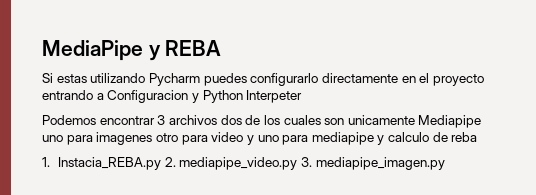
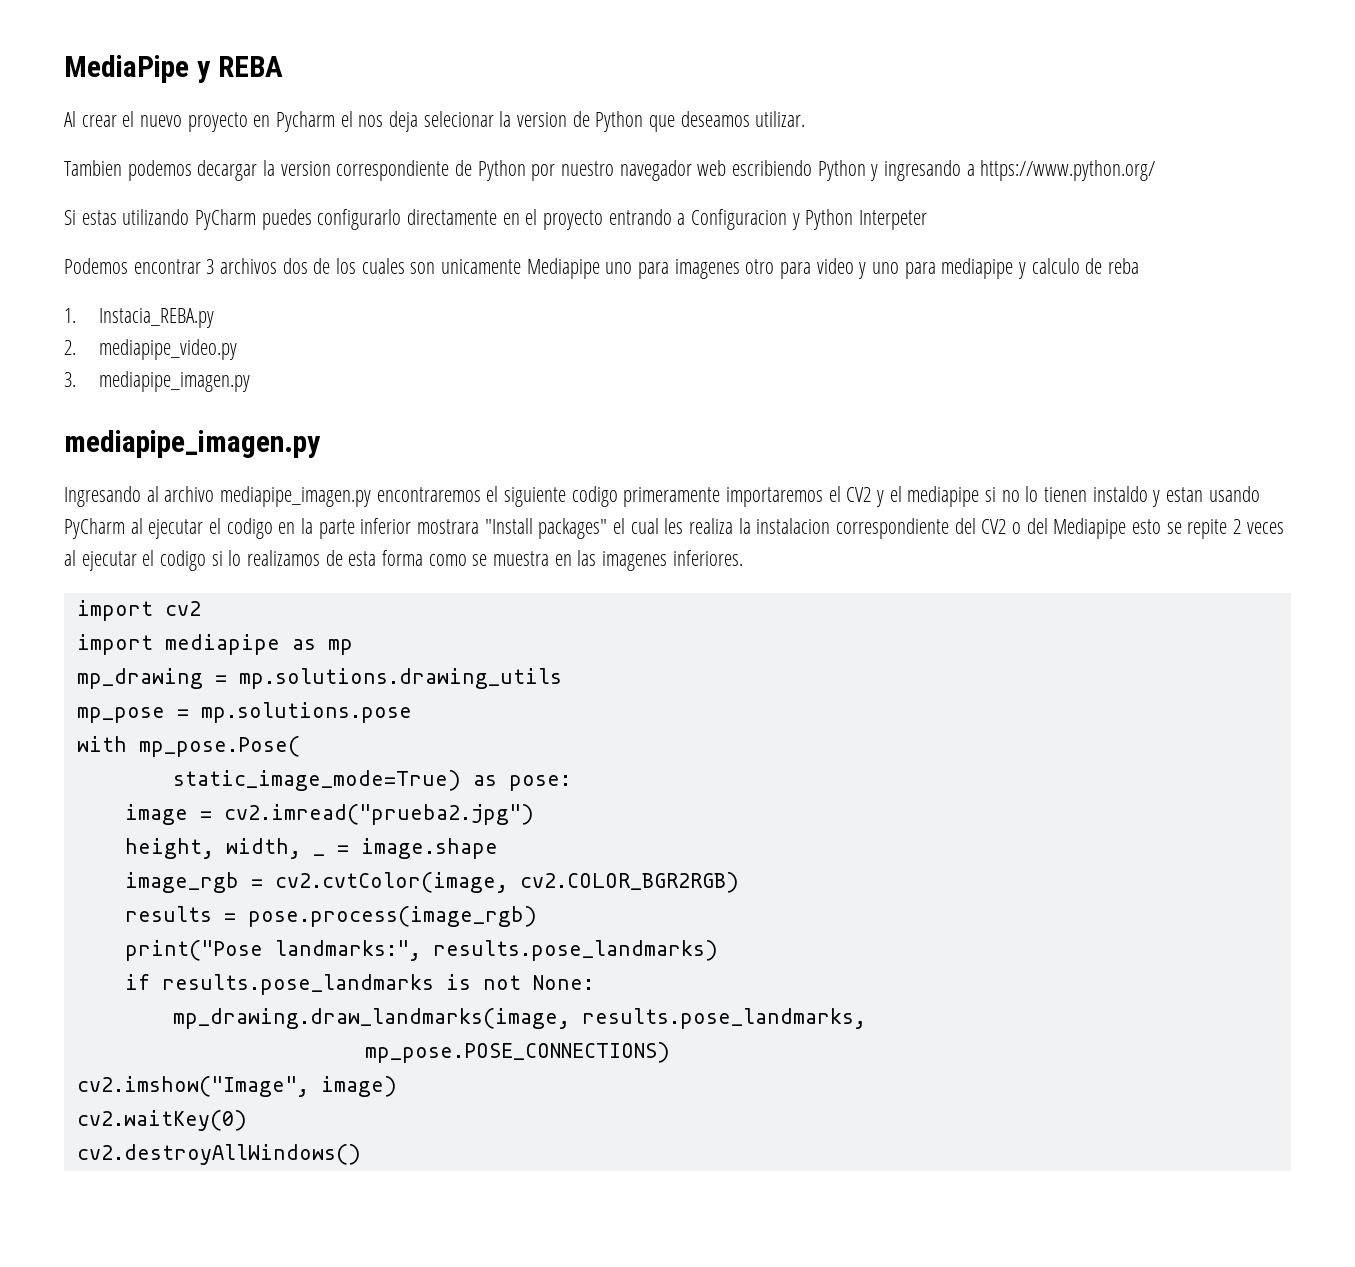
+ Al crear el nuevo proyecto en Pycharm el nos deja selecionar la version de Python que deseamos utilizar.
+ Tambien podemos decargar la version correspondiente de Python por nuestro navegador web escribiendo Python y ingresando a https://www.python.org/
- Si estas utilizando Pycharm puedes configurarlo directamente en el proyecto entrando a Configuracion y Python Interpeter
+ Si estas utilizando PyCharm puedes configurarlo directamente en el proyecto entrando a Configuracion y Python Interpeter
- 1. Instacia_REBA.py 2. mediapipe_video.py 3. mediapipe_imagen.py
+ 1. Instacia_REBA.py
+ 2. mediapipe_video.py
+ 3. mediapipe_imagen.py
+ mediapipe_imagen.py
+ Ingresando al archivo mediapipe_imagen.py encontraremos el siguiente codigo primeramente importaremos el CV2 y el mediapipe si no lo tienen instaldo y estan usando PyCharm al ejecutar el codigo en la parte inferior mostrara "Install packages" el cual les realiza la instalacion correspondiente del CV2 o del Mediapipe esto se repite 2 veces al ejecutar el codigo si lo realizamos de esta forma como se muestra en las imagenes inferiores.
+ import cv2
+ import mediapipe as mp
+ mp_drawing = mp.solutions.drawing_utils
+ mp_pose = mp.solutions.pose
+ with mp_pose.Pose(
+ static_image_mode=True) as pose:
+ image = cv2.imread("prueba2.jpg")
+ height, width, _ = image.shape
+ image_rgb = cv2.cvtColor(image, cv2.COLOR_BGR2RGB)
+ results = pose.process(image_rgb)
+ print("Pose landmarks:", results.pose_landmarks)
+ if results.pose_landmarks is not None:
+ mp_drawing.draw_landmarks(image, results.pose_landmarks,
+ mp_pose.POSE_CONNECTIONS)
+ cv2.imshow("Image", image)
+ cv2.waitKey(0)
+ cv2.destroyAllWindows()

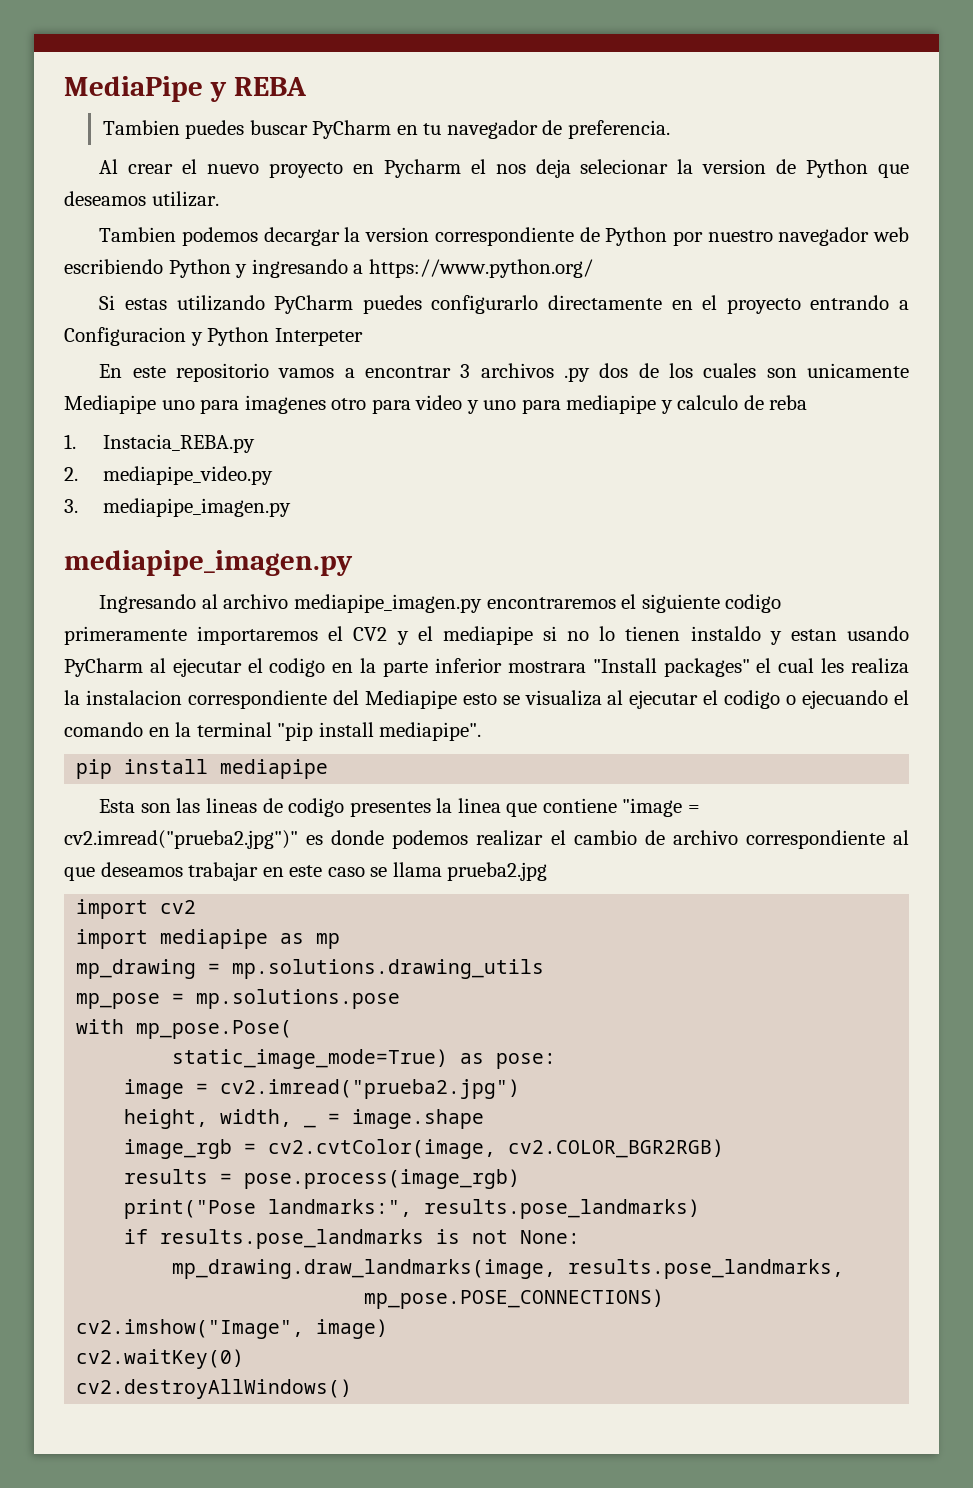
+ Tambien puedes buscar PyCharm en tu navegador de preferencia.
- Podemos encontrar 3 archivos dos de los cuales son unicamente Mediapipe uno para imagenes otro para video y uno para mediapipe y calculo de reba
+ En este repositorio vamos a encontrar 3 archivos .py dos de los cuales son unicamente Mediapipe uno para imagenes otro para video y uno para mediapipe y calculo de reba
- Ingresando al archivo mediapipe_imagen.py encontraremos el siguiente codigo primeramente importaremos el CV2 y el mediapipe si no lo tienen instaldo y estan usando PyCharm al ejecutar el codigo en la parte inferior mostrara "Install packages" el cual les realiza la instalacion correspondiente del CV2 o del Mediapipe esto se repite 2 veces al ejecutar el codigo si lo realizamos de esta forma como se muestra en las imagenes inferiores.
+ Ingresando al archivo mediapipe_imagen.py encontraremos el siguiente codigo primeramente importaremos el CV2 y el mediapipe si no lo tienen instaldo y estan usando PyCharm al ejecutar el codigo en la parte inferior mostrara "Install packages" el cual les realiza la instalacion correspondiente del Mediapipe esto se visualiza al ejecutar el codigo o ejecuando el comando en la terminal "pip install mediapipe".
+ pip install mediapipe
+ Esta son las lineas de codigo presentes la linea que contiene "image = cv2.imread("prueba2.jpg")" es donde podemos realizar el cambio de archivo correspondiente al que deseamos trabajar en este caso se llama prueba2.jpg

